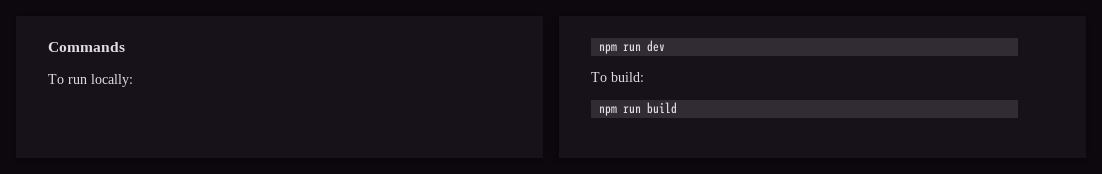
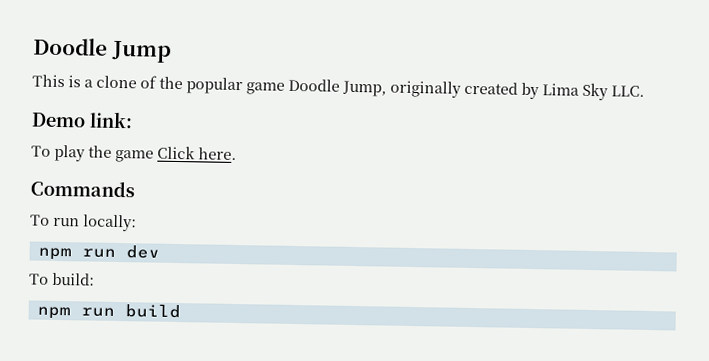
+ Doodle Jump
+ This is a clone of the popular game Doodle Jump, originally created by Lima Sky LLC.
+ Demo link:
+ To play the game Click here.

